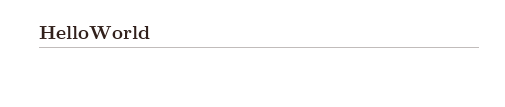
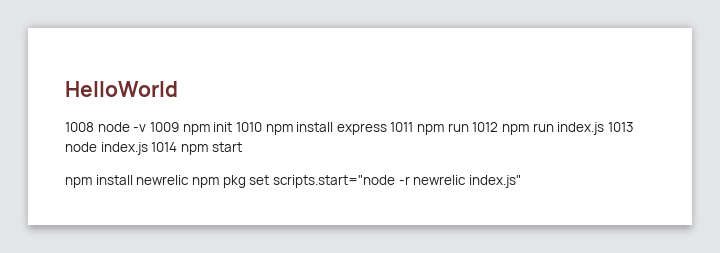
+ 1008 node -v 1009 npm init 1010 npm install express 1011 npm run 1012 npm run index.js 1013 node index.js 1014 npm start
+ npm install newrelic npm pkg set scripts.start="node -r newrelic index.js"

